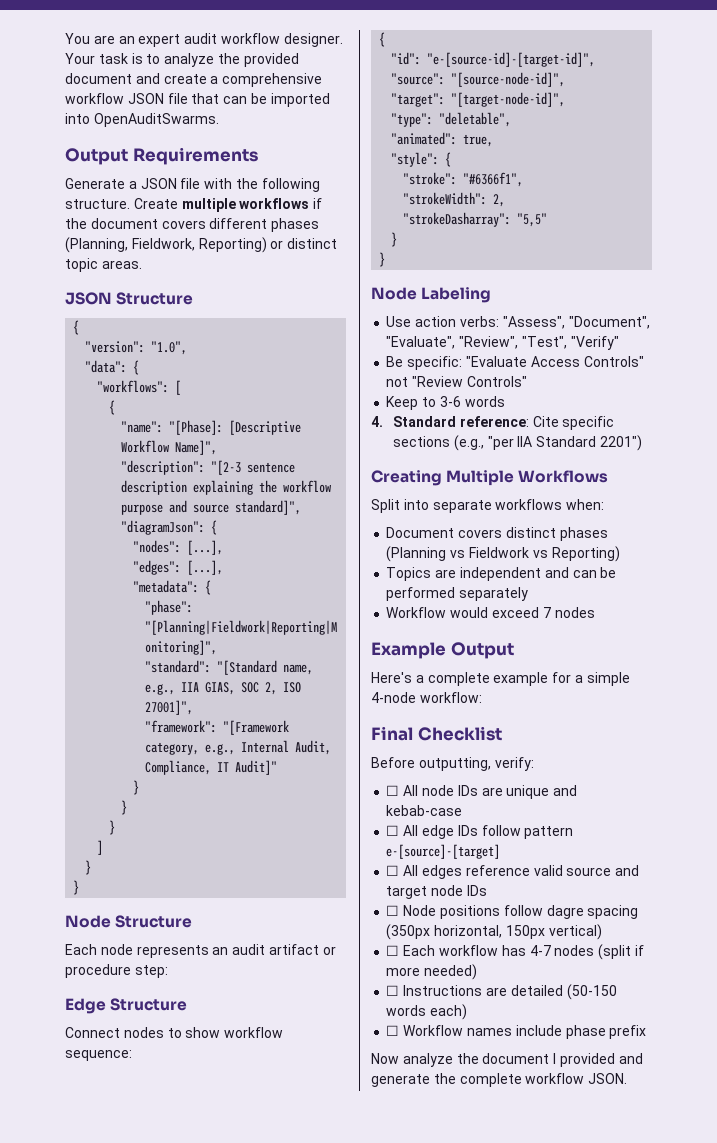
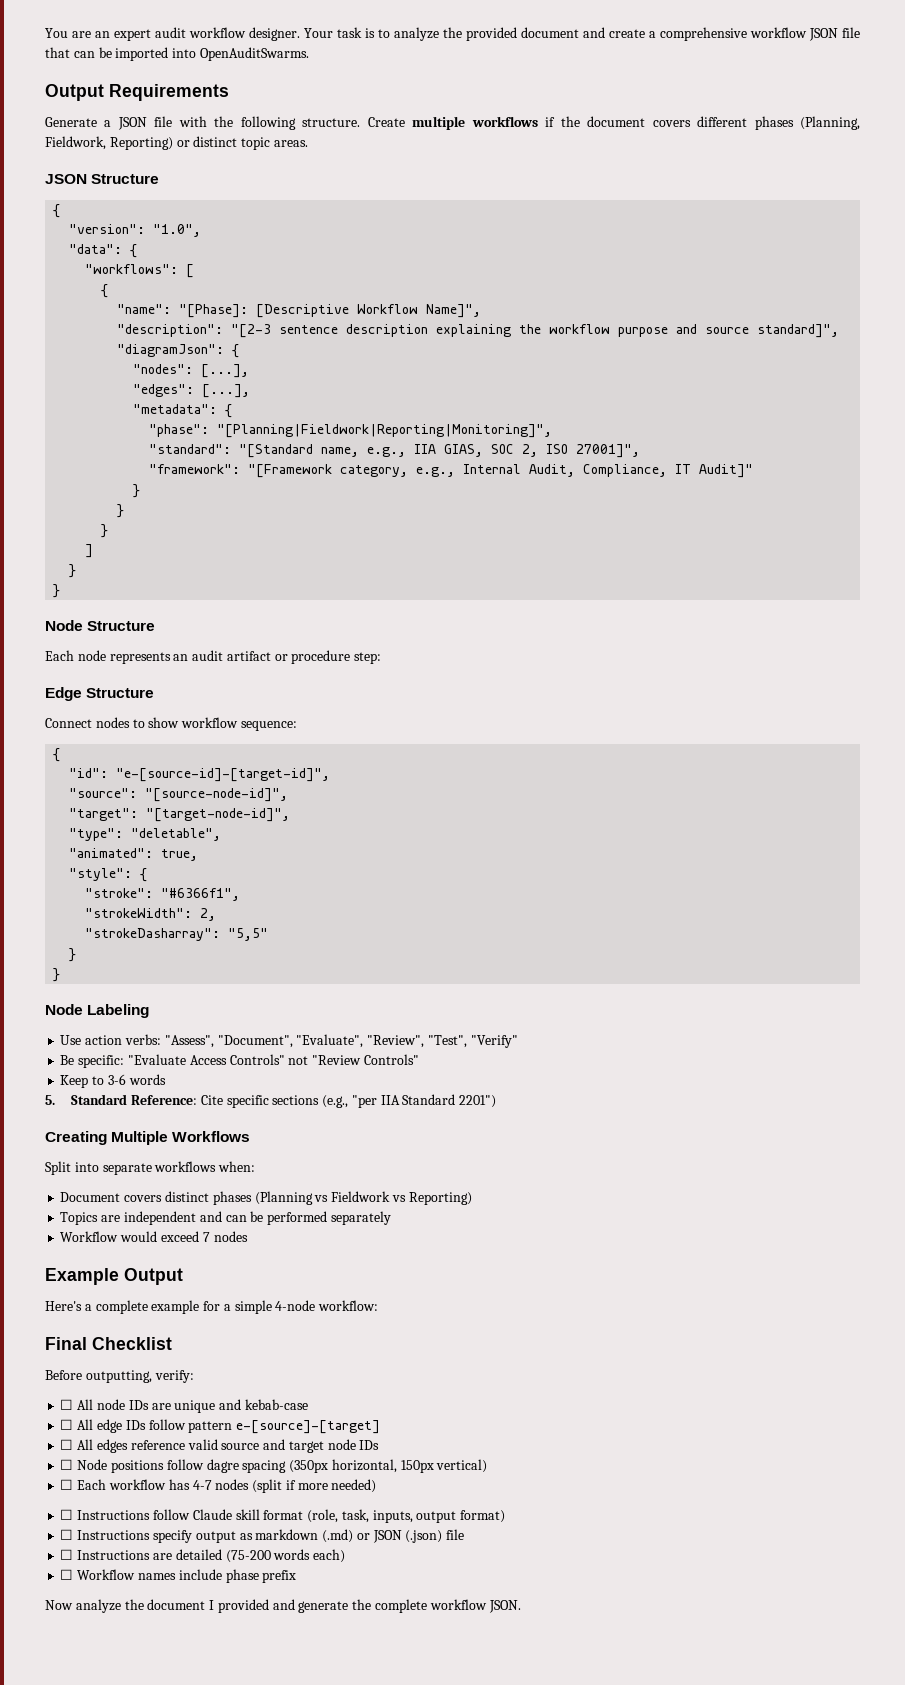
- 4. Standard reference: Cite specific sections (e.g., "per IIA Standard 2201")
+ 5. Standard Reference: Cite specific sections (e.g., "per IIA Standard 2201")
+ ☐ Instructions follow Claude skill format (role, task, inputs, output format)
+ ☐ Instructions specify output as markdown (.md) or JSON (.json) file
- ☐ Instructions are detailed (50-150 words each)
+ ☐ Instructions are detailed (75-200 words each)

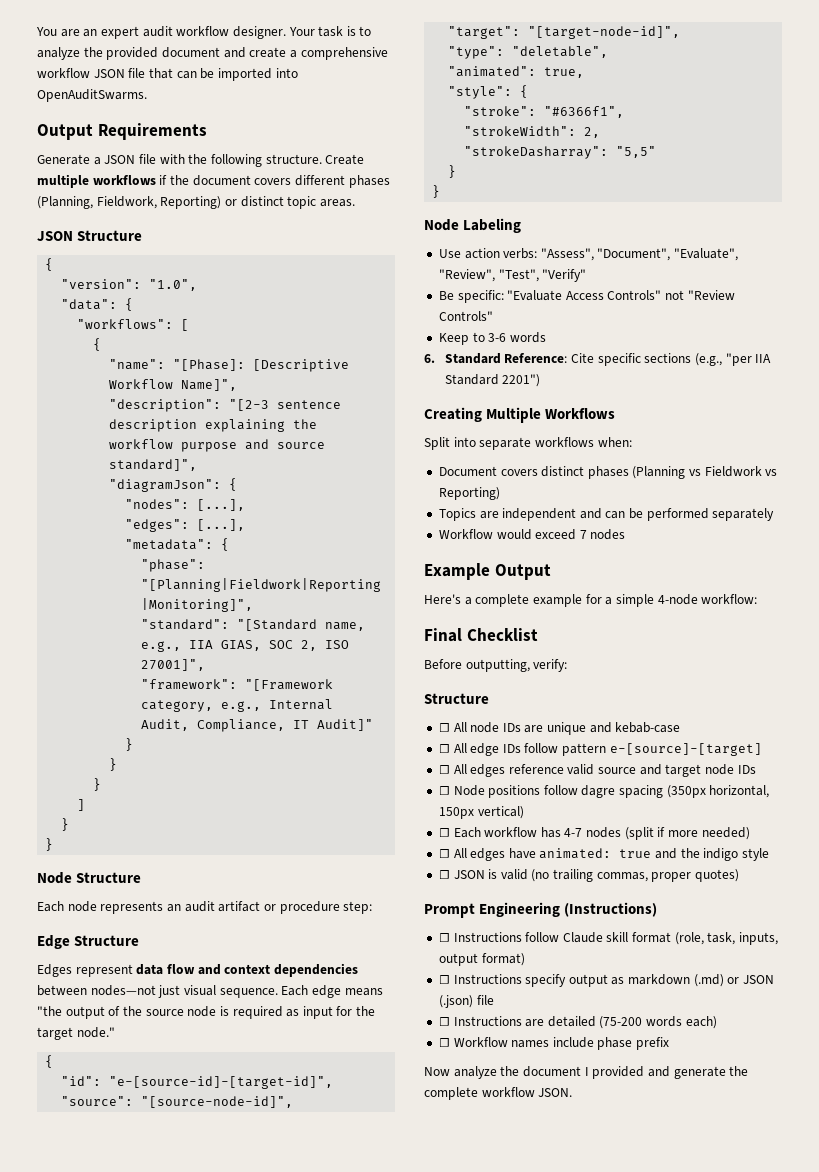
- Connect nodes to show workflow sequence:
+ Edges represent data flow and context dependencies between nodes—not just visual sequence. Each edge means "the output of the source node is required as input for the target node."
- 5. Standard Reference: Cite specific sections (e.g., "per IIA Standard 2201")
+ 6. Standard Reference: Cite specific sections (e.g., "per IIA Standard 2201")
  Before outputting, verify:
+ Structure
+ ☐ All edges have animated: true and the indigo style
+ ☐ JSON is valid (no trailing commas, proper quotes)
+ Prompt Engineering (Instructions)

